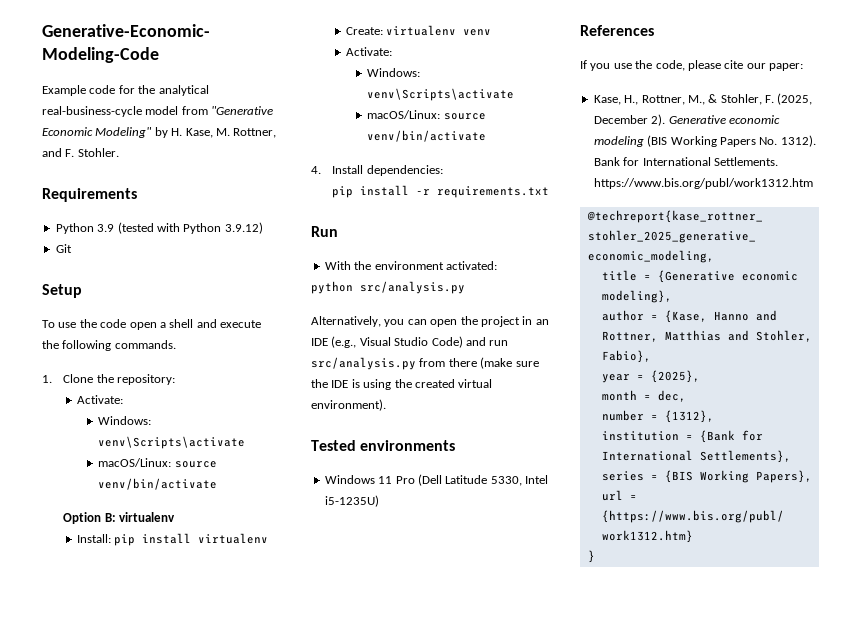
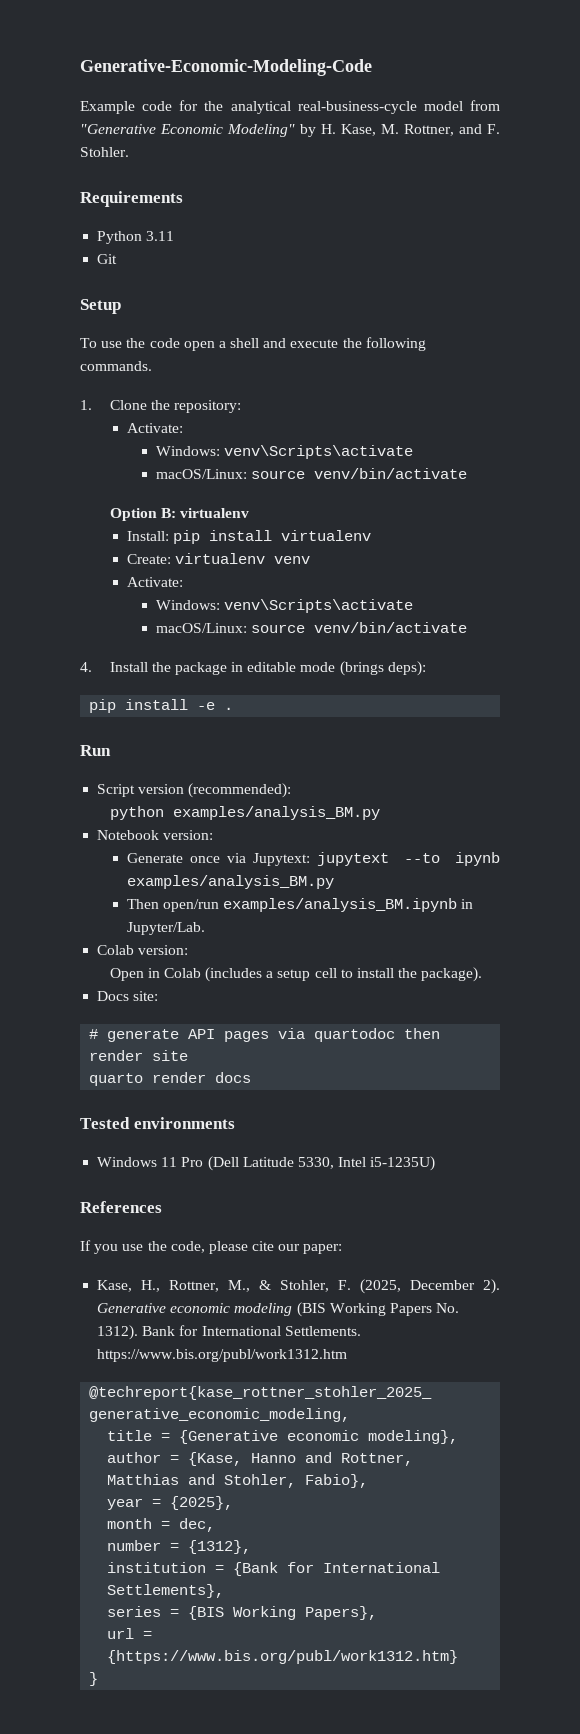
- Python 3.9 (tested with Python 3.9.12)
+ Python 3.11
- 4. Install dependencies:
- pip install -r requirements.txt
+ 4. Install the package in editable mode (brings deps):
+ pip install -e .
- With the environment activated:
- python src/analysis.py
- Alternatively, you can open the project in an IDE (e.g., Visual Studio Code) and run src/analysis.py from there (make sure the IDE is using the created virtual environment).
+ Script version (recommended):
+ python examples/analysis_BM.py
+ Notebook version:
+ Generate once via Jupytext: jupytext --to ipynb examples/analysis_BM.py
+ Then open/run examples/analysis_BM.ipynb in Jupyter/Lab.
+ Colab version:
+ Open in Colab (includes a setup cell to install the package).
+ Docs site:
+ # generate API pages via quartodoc then render site
+ quarto render docs

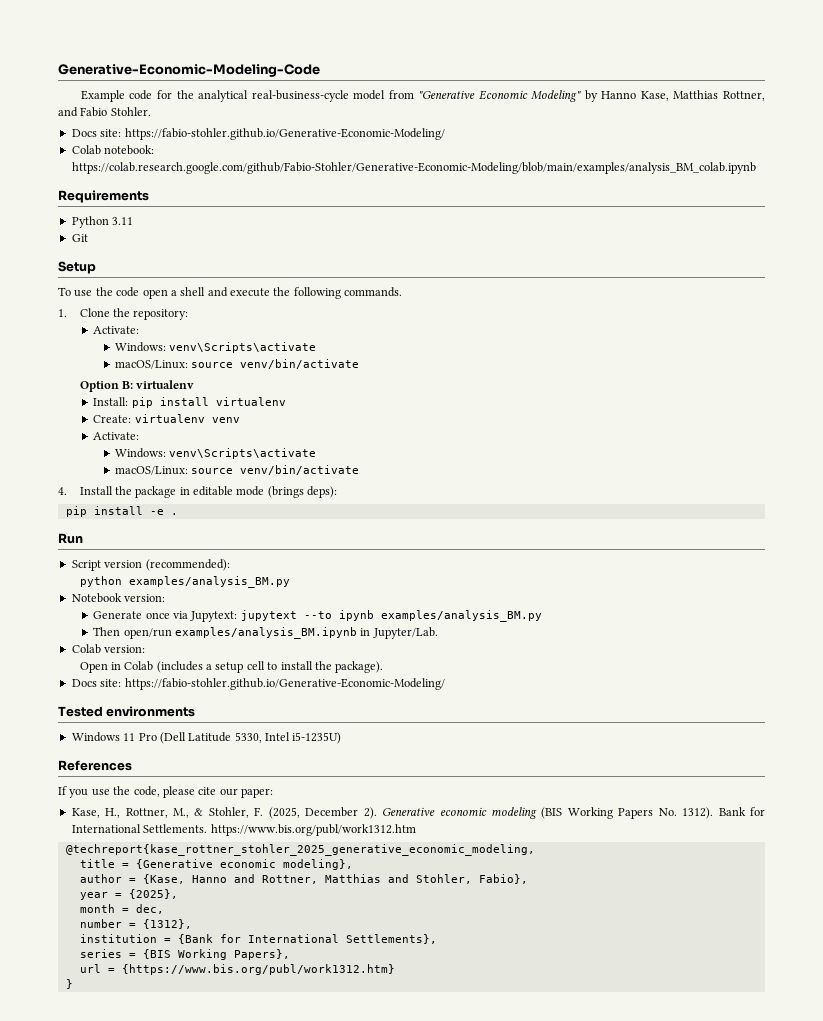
- Example code for the analytical real-business-cycle model from "Generative Economic Modeling" by H. Kase, M. Rottner, and F. Stohler.
+ Example code for the analytical real-business-cycle model from "Generative Economic Modeling" by Hanno Kase, Matthias Rottner, and Fabio Stohler.
+ Docs site: https://fabio-stohler.github.io/Generative-Economic-Modeling/
+ Colab notebook: https://colab.research.google.com/github/Fabio-Stohler/Generative-Economic-Modeling/blob/main/examples/analysis_BM_colab.ipynb
  Open in Colab (includes a setup cell to install the package).
- Docs site:
- # generate API pages via quartodoc then render site
- quarto render docs
+ Docs site: https://fabio-stohler.github.io/Generative-Economic-Modeling/

